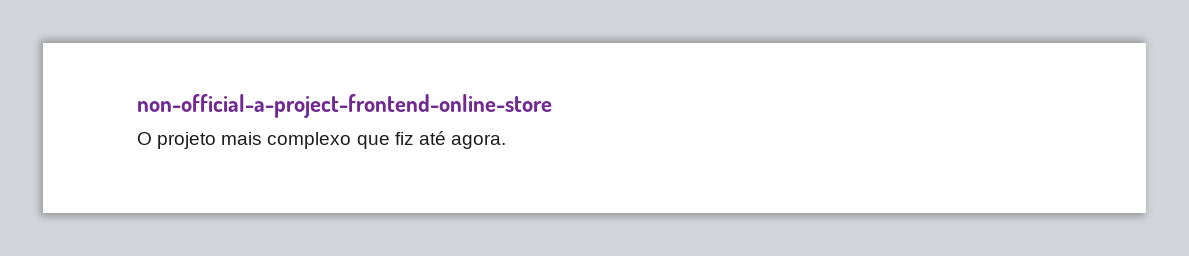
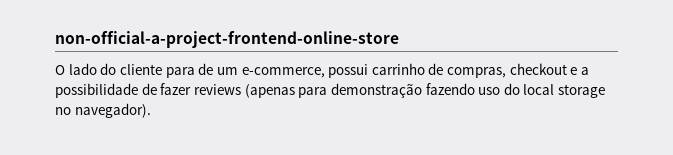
- O projeto mais complexo que fiz até agora.
+ O lado do cliente para de um e-commerce, possui carrinho de compras, checkout e a possibilidade de fazer reviews (apenas para demonstração fazendo uso do local storage no navegador).

